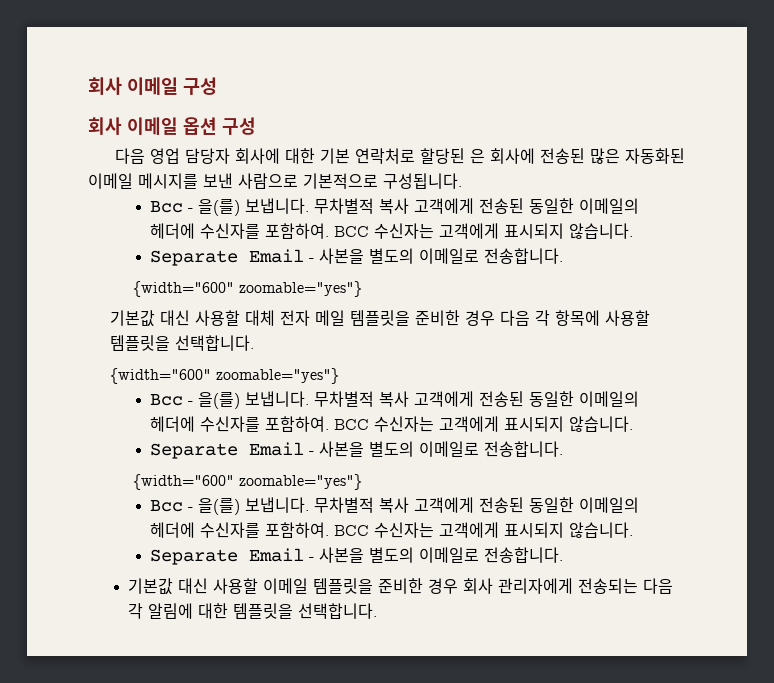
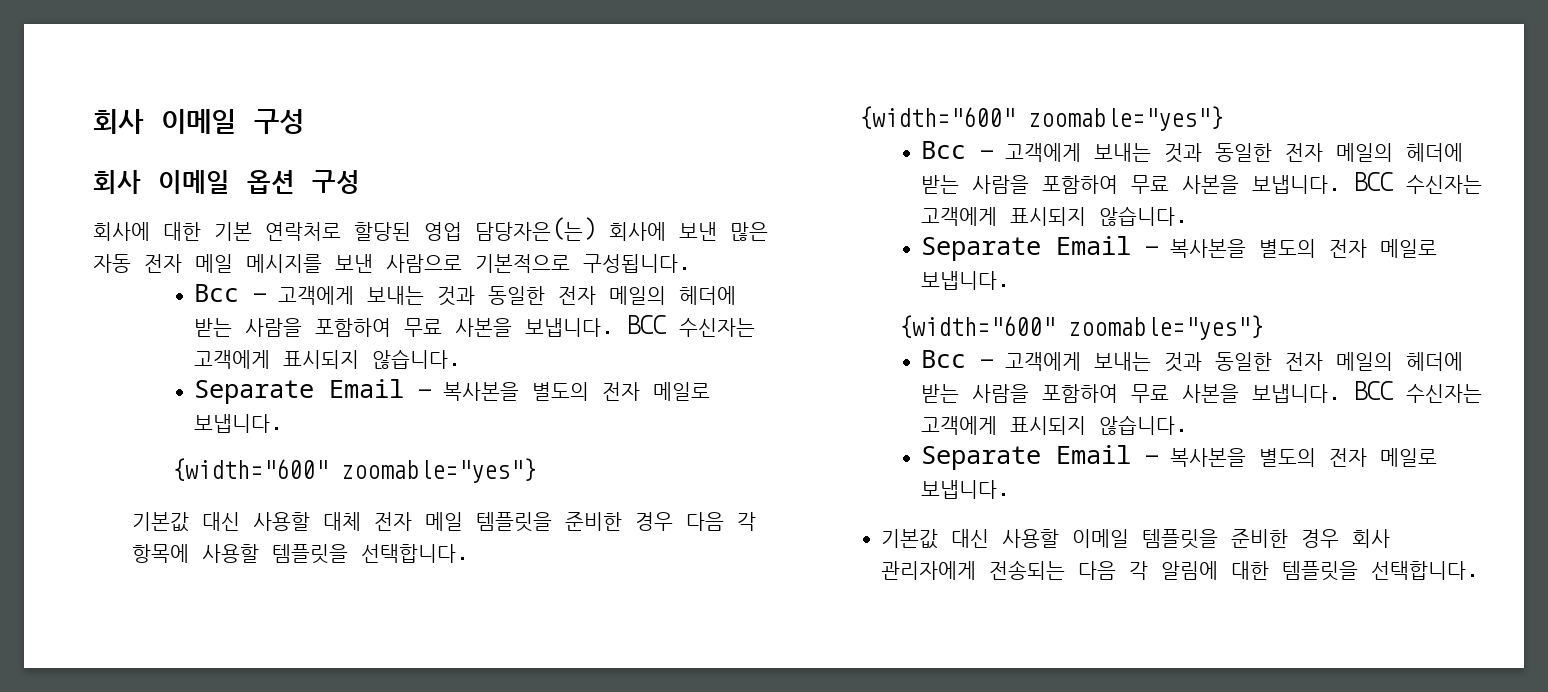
- 다음 영업 담당자 회사에 대한 기본 연락처로 할당된 은 회사에 전송된 많은 자동화된 이메일 메시지를 보낸 사람으로 기본적으로 구성됩니다.
- Bcc - 을(를) 보냅니다. 무차별적 복사 고객에게 전송된 동일한 이메일의 헤더에 수신자를 포함하여. BCC 수신자는 고객에게 표시되지 않습니다.
- Separate Email - 사본을 별도의 이메일로 전송합니다.
+ 회사에 대한 기본 연락처로 할당된 영업 담당자은(는) 회사에 보낸 많은 자동 전자 메일 메시지를 보낸 사람으로 기본적으로 구성됩니다.
+ Bcc - 고객에게 보내는 것과 동일한 전자 메일의 헤더에 받는 사람을 포함하여 무료 사본을 보냅니다. BCC 수신자는 고객에게 표시되지 않습니다.
+ Separate Email - 복사본을 별도의 전자 메일로 보냅니다.
  기본값 대신 사용할 대체 전자 메일 템플릿을 준비한 경우 다음 각 항목에 사용할 템플릿을 선택합니다.
  {width="600" zoomable="yes"}
- Bcc - 을(를) 보냅니다. 무차별적 복사 고객에게 전송된 동일한 이메일의 헤더에 수신자를 포함하여. BCC 수신자는 고객에게 표시되지 않습니다.
- Separate Email - 사본을 별도의 이메일로 전송합니다.
+ Bcc - 고객에게 보내는 것과 동일한 전자 메일의 헤더에 받는 사람을 포함하여 무료 사본을 보냅니다. BCC 수신자는 고객에게 표시되지 않습니다.
+ Separate Email - 복사본을 별도의 전자 메일로 보냅니다.
  {width="600" zoomable="yes"}
- Bcc - 을(를) 보냅니다. 무차별적 복사 고객에게 전송된 동일한 이메일의 헤더에 수신자를 포함하여. BCC 수신자는 고객에게 표시되지 않습니다.
- Separate Email - 사본을 별도의 이메일로 전송합니다.
+ Bcc - 고객에게 보내는 것과 동일한 전자 메일의 헤더에 받는 사람을 포함하여 무료 사본을 보냅니다. BCC 수신자는 고객에게 표시되지 않습니다.
+ Separate Email - 복사본을 별도의 전자 메일로 보냅니다.

